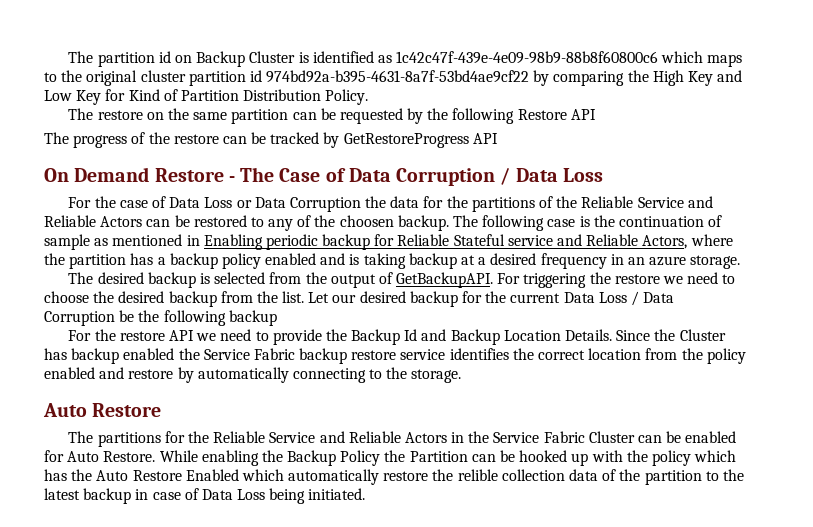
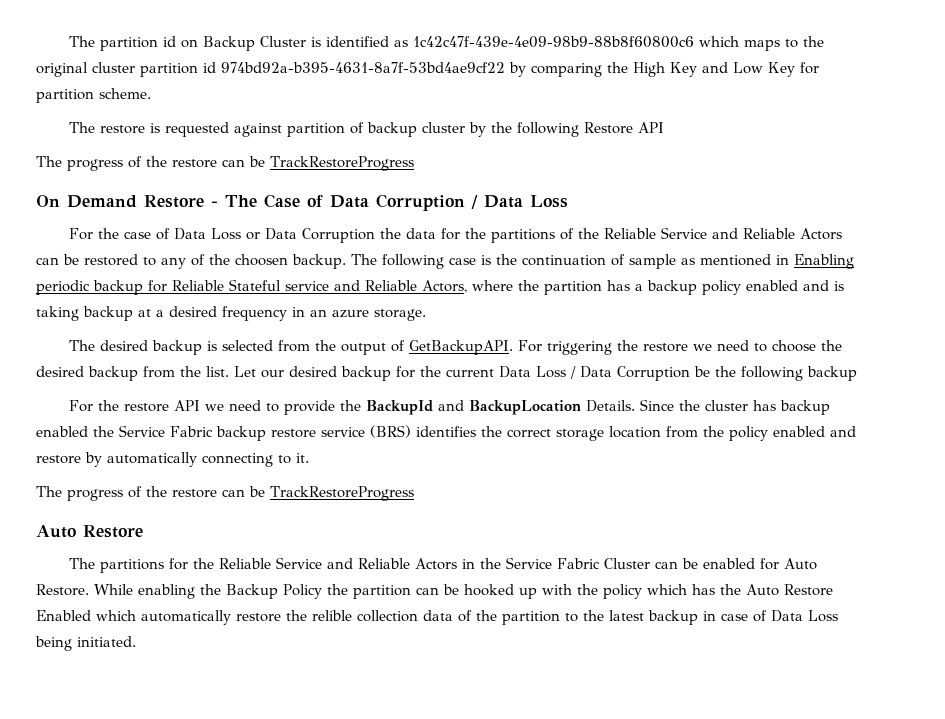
- The partition id on Backup Cluster is identified as 1c42c47f-439e-4e09-98b9-88b8f60800c6 which maps to the original cluster partition id 974bd92a-b395-4631-8a7f-53bd4ae9cf22 by comparing the High Key and Low Key for Kind of Partition Distribution Policy.
- The restore on the same partition can be requested by the following Restore API
- The progress of the restore can be tracked by GetRestoreProgress API
+ The partition id on Backup Cluster is identified as 1c42c47f-439e-4e09-98b9-88b8f60800c6 which maps to the original cluster partition id 974bd92a-b395-4631-8a7f-53bd4ae9cf22 by comparing the High Key and Low Key for partition scheme.
+ The restore is requested against partition of backup cluster by the following Restore API
+ The progress of the restore can be TrackRestoreProgress
- For the restore API we need to provide the Backup Id and Backup Location Details.
+ For the restore API we need to provide the BackupId and BackupLocation Details.
- Since the Cluster has backup enabled the Service Fabric backup restore service identifies the correct location from the policy enabled and restore by automatically connecting to the storage.
+ Since the cluster has backup enabled the Service Fabric backup restore service (BRS) identifies the correct storage location from the policy enabled and restore by automatically connecting to it.
+ The progress of the restore can be TrackRestoreProgress
- While enabling the Backup Policy the Partition can be hooked up with the policy which has the Auto Restore Enabled which automatically restore the relible collection data of the partition to the latest backup in case of Data Loss being initiated.
+ While enabling the Backup Policy the partition can be hooked up with the policy which has the Auto Restore Enabled which automatically restore the relible collection data of the partition to the latest backup in case of Data Loss being initiated.

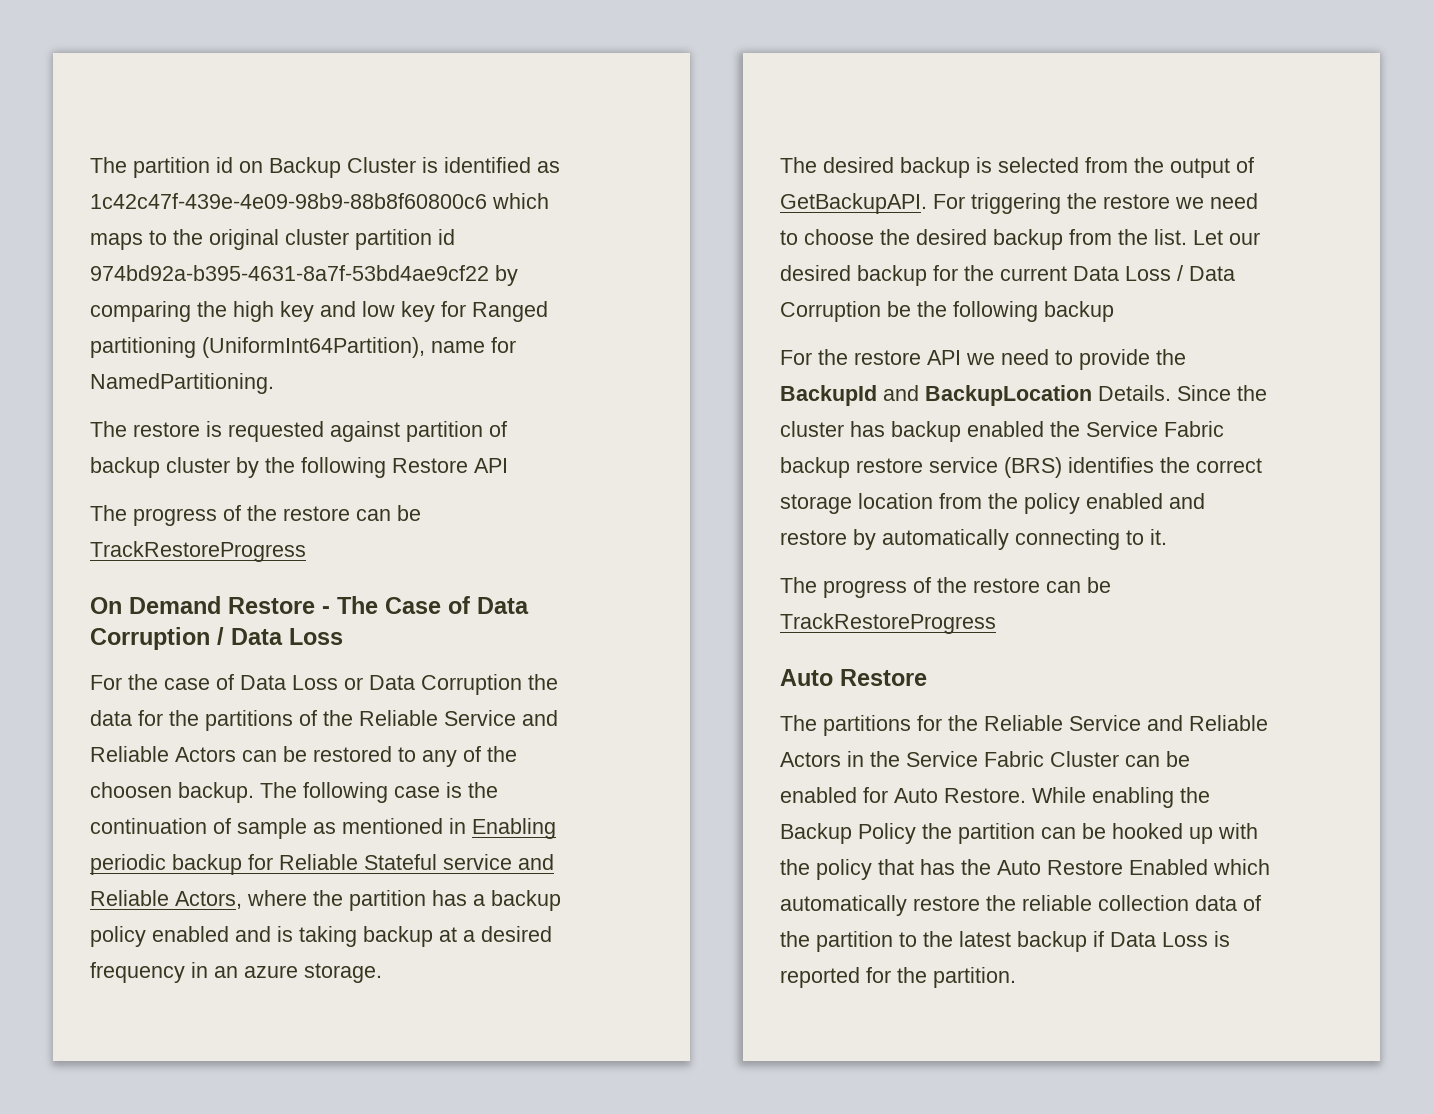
- The partition id on Backup Cluster is identified as 1c42c47f-439e-4e09-98b9-88b8f60800c6 which maps to the original cluster partition id 974bd92a-b395-4631-8a7f-53bd4ae9cf22 by comparing the High Key and Low Key for partition scheme.
+ The partition id on Backup Cluster is identified as 1c42c47f-439e-4e09-98b9-88b8f60800c6 which maps to the original cluster partition id 974bd92a-b395-4631-8a7f-53bd4ae9cf22 by comparing the high key and low key for Ranged partitioning (UniformInt64Partition), name for NamedPartitioning.
- While enabling the Backup Policy the partition can be hooked up with the policy which has the Auto Restore Enabled which automatically restore the relible collection data of the partition to the latest backup in case of Data Loss being initiated.
+ While enabling the Backup Policy the partition can be hooked up with the policy that has the Auto Restore Enabled which automatically restore the reliable collection data of the partition to the latest backup if Data Loss is reported for the partition.

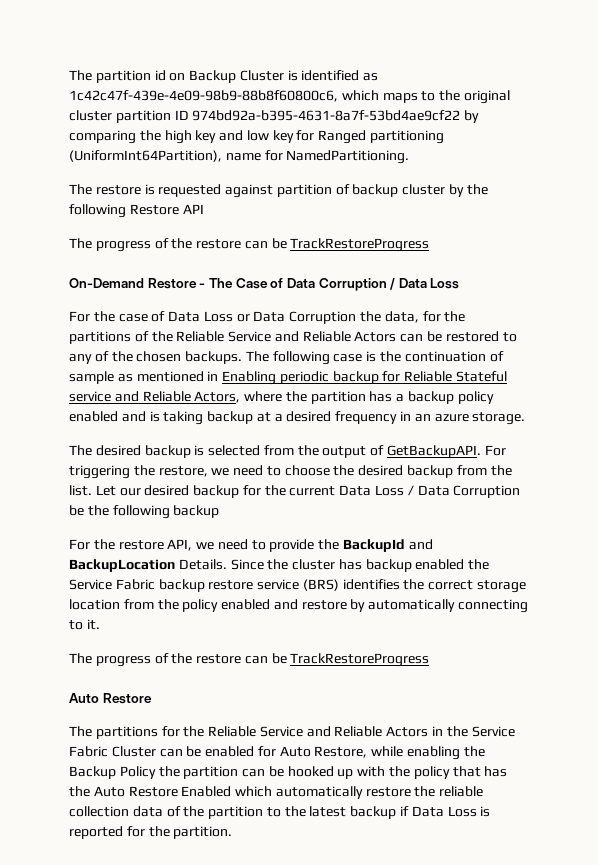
- The partition id on Backup Cluster is identified as 1c42c47f-439e-4e09-98b9-88b8f60800c6 which maps to the original cluster partition id 974bd92a-b395-4631-8a7f-53bd4ae9cf22 by comparing the high key and low key for Ranged partitioning (UniformInt64Partition), name for NamedPartitioning.
+ The partition id on Backup Cluster is identified as 1c42c47f-439e-4e09-98b9-88b8f60800c6, which maps to the original cluster partition ID 974bd92a-b395-4631-8a7f-53bd4ae9cf22 by comparing the high key and low key for Ranged partitioning (UniformInt64Partition), name for NamedPartitioning.
- On Demand Restore - The Case of Data Corruption / Data Loss
+ On-Demand Restore - The Case of Data Corruption / Data Loss
- For the case of Data Loss or Data Corruption the data for the partitions of the Reliable Service and Reliable Actors can be restored to any of the choosen backup.
+ For the case of Data Loss or Data Corruption the data, for the partitions of the Reliable Service and Reliable Actors can be restored to any of the chosen backups.
- For triggering the restore we need to choose the desired backup from the list.
+ For triggering the restore, we need to choose the desired backup from the list.
- For the restore API we need to provide the BackupId and BackupLocation Details.
+ For the restore API, we need to provide the BackupId and BackupLocation Details.
- The partitions for the Reliable Service and Reliable Actors in the Service Fabric Cluster can be enabled for Auto Restore. While enabling the Backup Policy the partition can be hooked up with the policy that has the Auto Restore Enabled which automatically restore the reliable collection data of the partition to the latest backup if Data Loss is reported for the partition.
+ The partitions for the Reliable Service and Reliable Actors in the Service Fabric Cluster can be enabled for Auto Restore, while enabling the Backup Policy the partition can be hooked up with the policy that has the Auto Restore Enabled which automatically restore the reliable collection data of the partition to the latest backup if Data Loss is reported for the partition.

